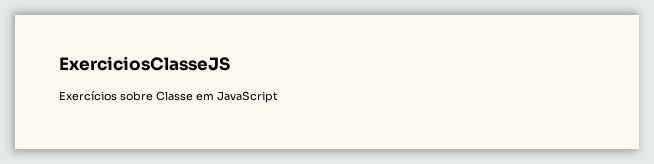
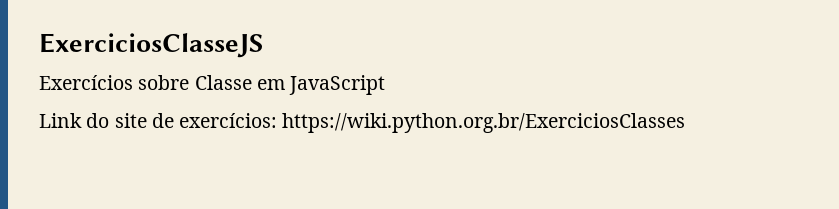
+ Link do site de exercícios: https://wiki.python.org.br/ExerciciosClasses

